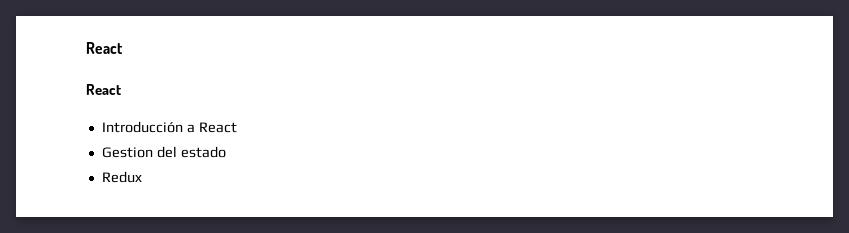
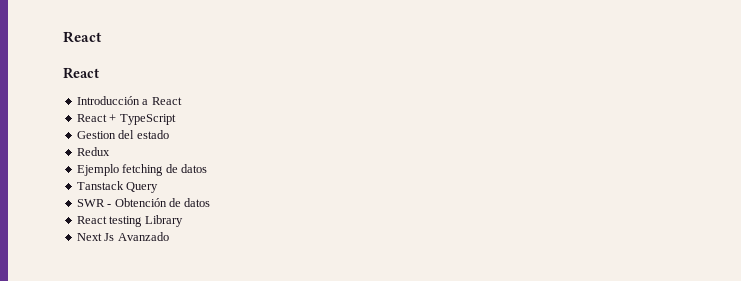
+ React + TypeScript
+ Ejemplo fetching de datos
+ Tanstack Query
+ SWR - Obtención de datos
+ React testing Library
+ Next Js Avanzado

